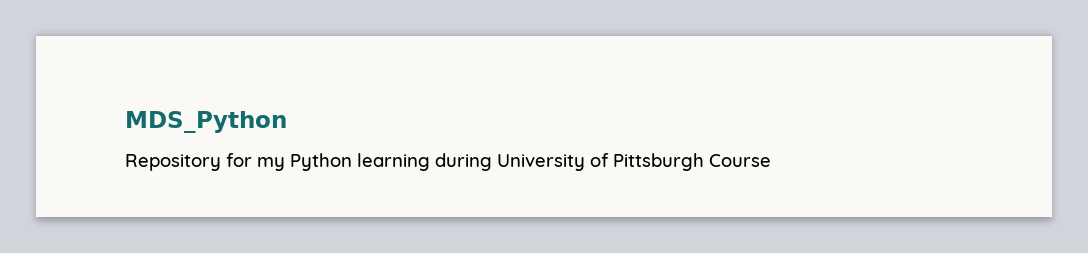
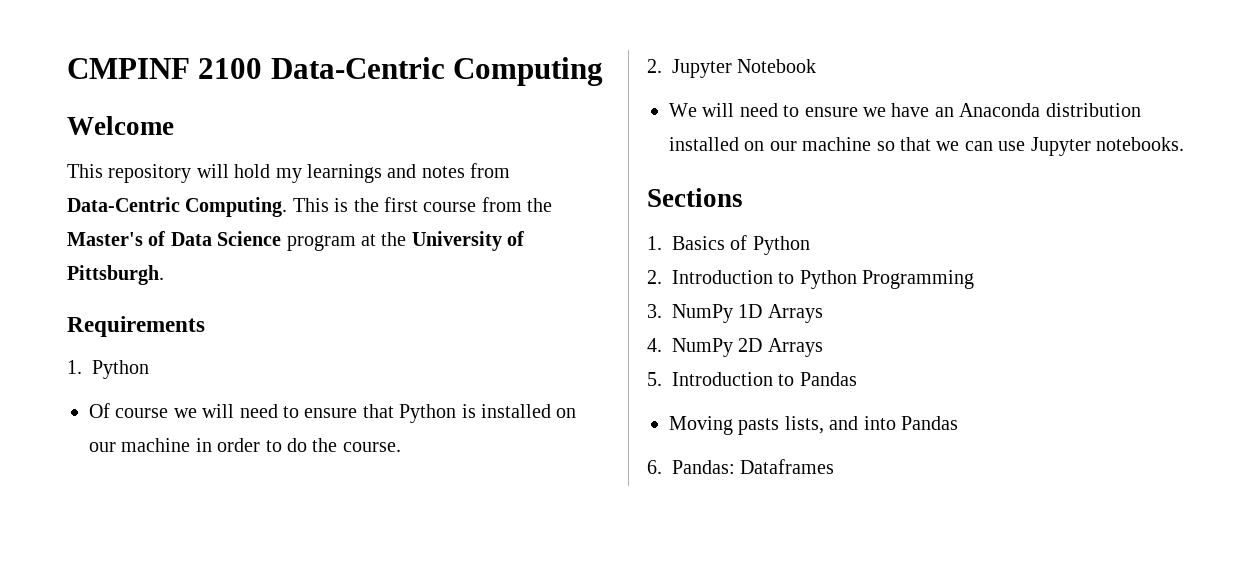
- MDS_Python
- Repository for my Python learning during University of Pittsburgh Course
+ CMPINF 2100 Data-Centric Computing
+ Welcome
+ This repository will hold my learnings and notes from Data-Centric Computing. This is the first course from the Master's of Data Science program at the University of Pittsburgh.
+ Requirements
+ 1. Python
+ Of course we will need to ensure that Python is installed on our machine in order to do the course.
+ 2. Jupyter Notebook
+ We will need to ensure we have an Anaconda distribution installed on our machine so that we can use Jupyter notebooks.
+ Sections
+ 1. Basics of Python
+ 2. Introduction to Python Programming
+ 3. NumPy 1D Arrays
+ 4. NumPy 2D Arrays
+ 5. Introduction to Pandas
+ Moving pasts lists, and into Pandas
+ 6. Pandas: Dataframes

